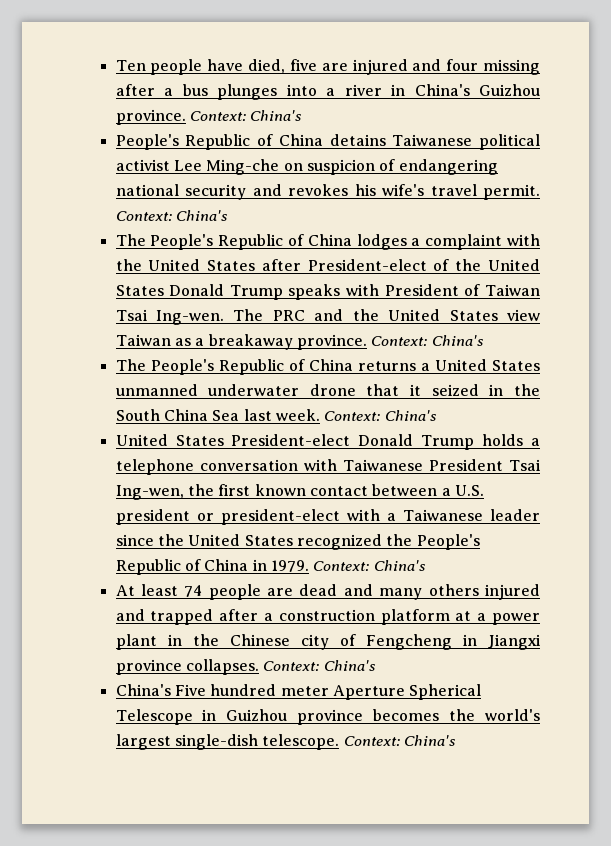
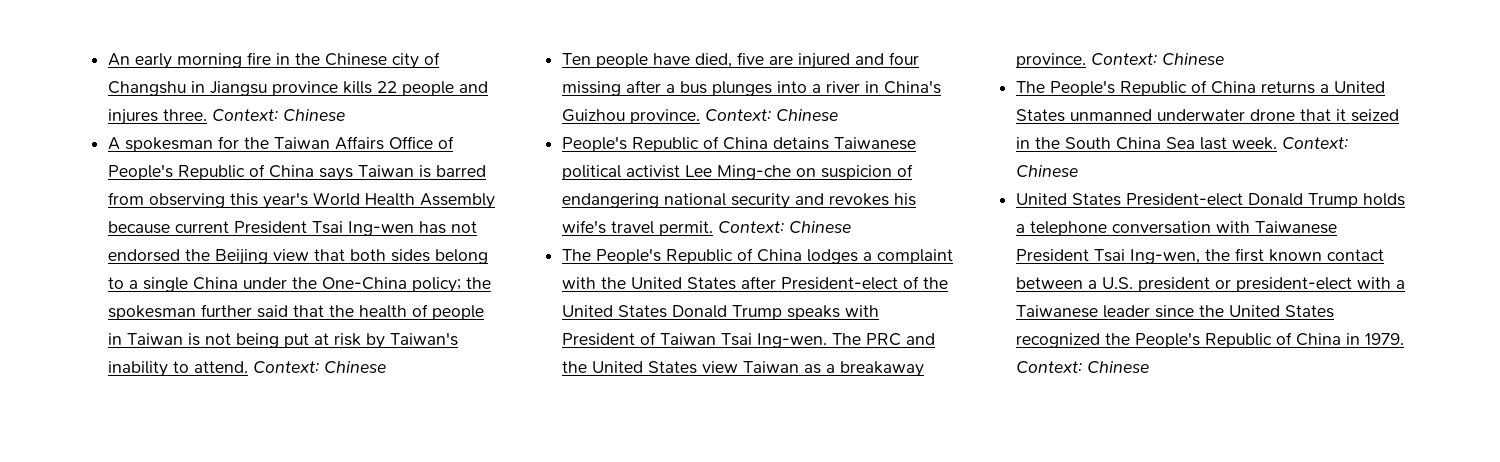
+ An early morning fire in the Chinese city of Changshu in Jiangsu province kills 22 people and injures three. Context: Chinese
+ A spokesman for the Taiwan Affairs Office of People's Republic of China says Taiwan is barred from observing this year's World Health Assembly because current President Tsai Ing-wen has not endorsed the Beijing view that both sides belong to a single China under the One-China policy; the spokesman further said that the health of people in Taiwan is not being put at risk by Taiwan's inability to attend. Context: Chinese
- Ten people have died, five are injured and four missing after a bus plunges into a river in China's Guizhou province. Context: China's
+ Ten people have died, five are injured and four missing after a bus plunges into a river in China's Guizhou province. Context: Chinese
- People's Republic of China detains Taiwanese political activist Lee Ming-che on suspicion of endangering national security and revokes his wife's travel permit. Context: China's
+ People's Republic of China detains Taiwanese political activist Lee Ming-che on suspicion of endangering national security and revokes his wife's travel permit. Context: Chinese
- The PRC and the United States view Taiwan as a breakaway province. Context: China's
+ The PRC and the United States view Taiwan as a breakaway province. Context: Chinese
- The People's Republic of China returns a United States unmanned underwater drone that it seized in the South China Sea last week. Context: China's
+ The People's Republic of China returns a United States unmanned underwater drone that it seized in the South China Sea last week. Context: Chinese
- United States President-elect Donald Trump holds a telephone conversation with Taiwanese President Tsai Ing-wen, the first known contact between a U.S. president or president-elect with a Taiwanese leader since the United States recognized the People's Republic of China in 1979. Context: China's
- At least 74 people are dead and many others injured and trapped after a construction platform at a power plant in the Chinese city of Fengcheng in Jiangxi province collapses. Context: China's
- China's Five hundred meter Aperture Spherical Telescope in Guizhou province becomes the world's largest single-dish telescope. Context: China's
+ United States President-elect Donald Trump holds a telephone conversation with Taiwanese President Tsai Ing-wen, the first known contact between a U.S. president or president-elect with a Taiwanese leader since the United States recognized the People's Republic of China in 1979. Context: Chinese

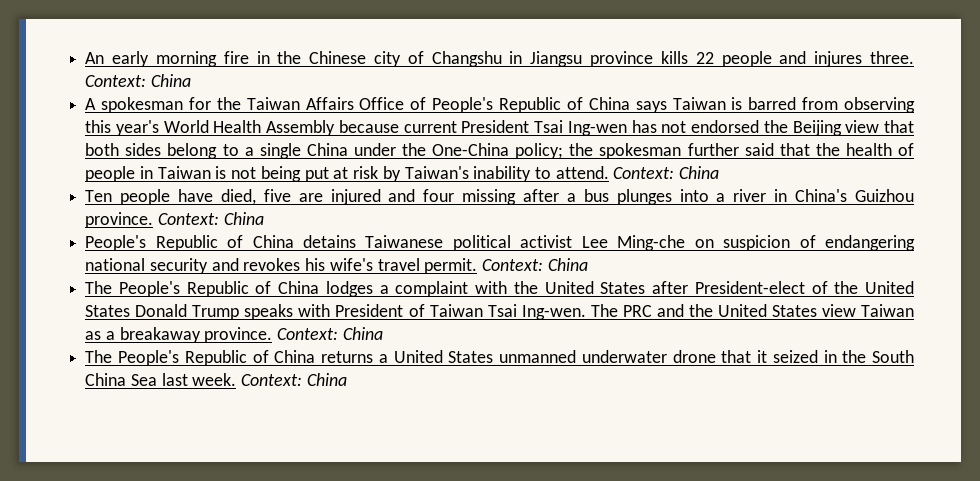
- An early morning fire in the Chinese city of Changshu in Jiangsu province kills 22 people and injures three. Context: Chinese
+ An early morning fire in the Chinese city of Changshu in Jiangsu province kills 22 people and injures three. Context: China
- the spokesman further said that the health of people in Taiwan is not being put at risk by Taiwan's inability to attend. Context: Chinese
+ the spokesman further said that the health of people in Taiwan is not being put at risk by Taiwan's inability to attend. Context: China
- Ten people have died, five are injured and four missing after a bus plunges into a river in China's Guizhou province. Context: Chinese
+ Ten people have died, five are injured and four missing after a bus plunges into a river in China's Guizhou province. Context: China
- People's Republic of China detains Taiwanese political activist Lee Ming-che on suspicion of endangering national security and revokes his wife's travel permit. Context: Chinese
+ People's Republic of China detains Taiwanese political activist Lee Ming-che on suspicion of endangering national security and revokes his wife's travel permit. Context: China
- The PRC and the United States view Taiwan as a breakaway province. Context: Chinese
+ The PRC and the United States view Taiwan as a breakaway province. Context: China
- The People's Republic of China returns a United States unmanned underwater drone that it seized in the South China Sea last week. Context: Chinese
- United States President-elect Donald Trump holds a telephone conversation with Taiwanese President Tsai Ing-wen, the first known contact between a U.S. president or president-elect with a Taiwanese leader since the United States recognized the People's Republic of China in 1979. Context: Chinese
+ The People's Republic of China returns a United States unmanned underwater drone that it seized in the South China Sea last week. Context: China

